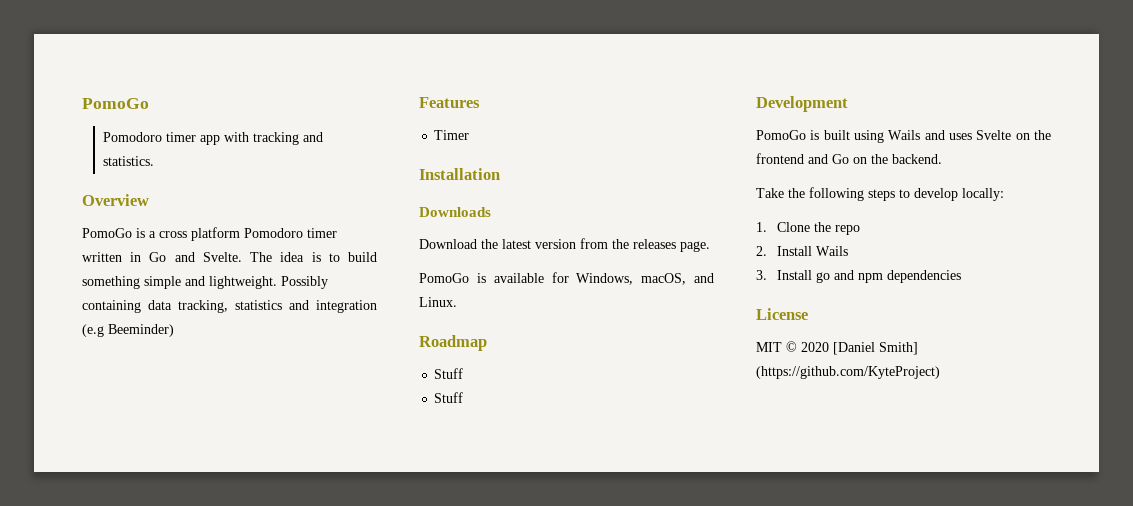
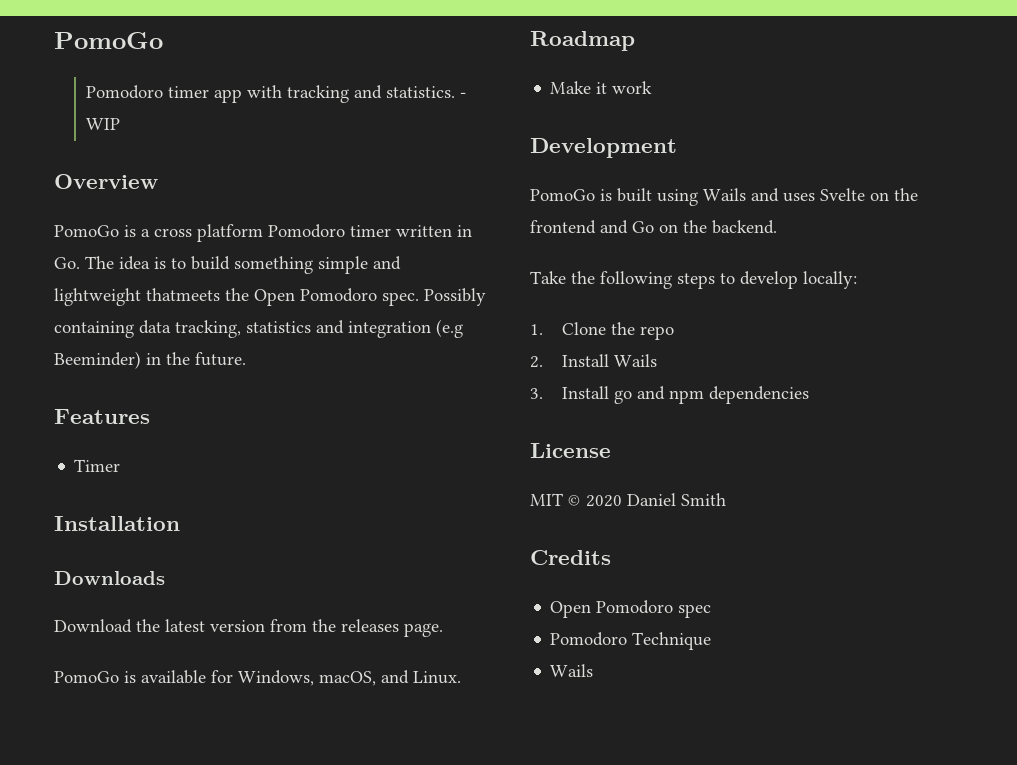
+ - WIP
- PomoGo is a cross platform Pomodoro timer written in Go and Svelte. The idea is to build something simple and lightweight.
+ PomoGo is a cross platform Pomodoro timer written in Go. The idea is to build something simple and lightweight thatmeets the Open Pomodoro spec.
- Possibly containing data tracking, statistics and integration (e.g Beeminder)
+ Possibly containing data tracking, statistics and integration (e.g Beeminder) in the future.
  Roadmap
- Stuff
- Stuff
+ Make it work
- MIT © 2020 [Daniel Smith] (https://github.com/KyteProject)
+ MIT © 2020 Daniel Smith
+ Credits
+ Open Pomodoro spec
+ Pomodoro Technique
+ Wails

